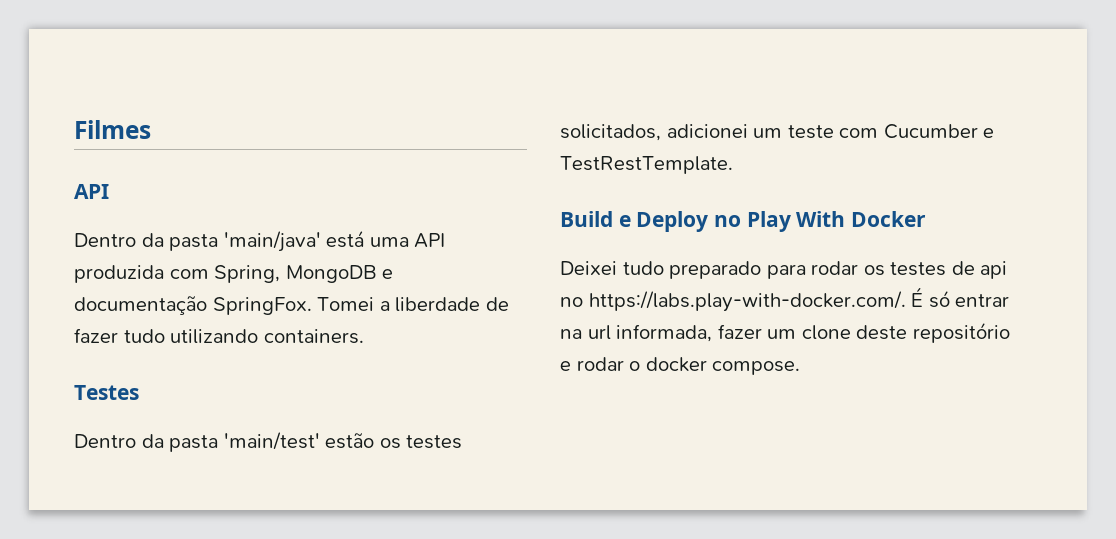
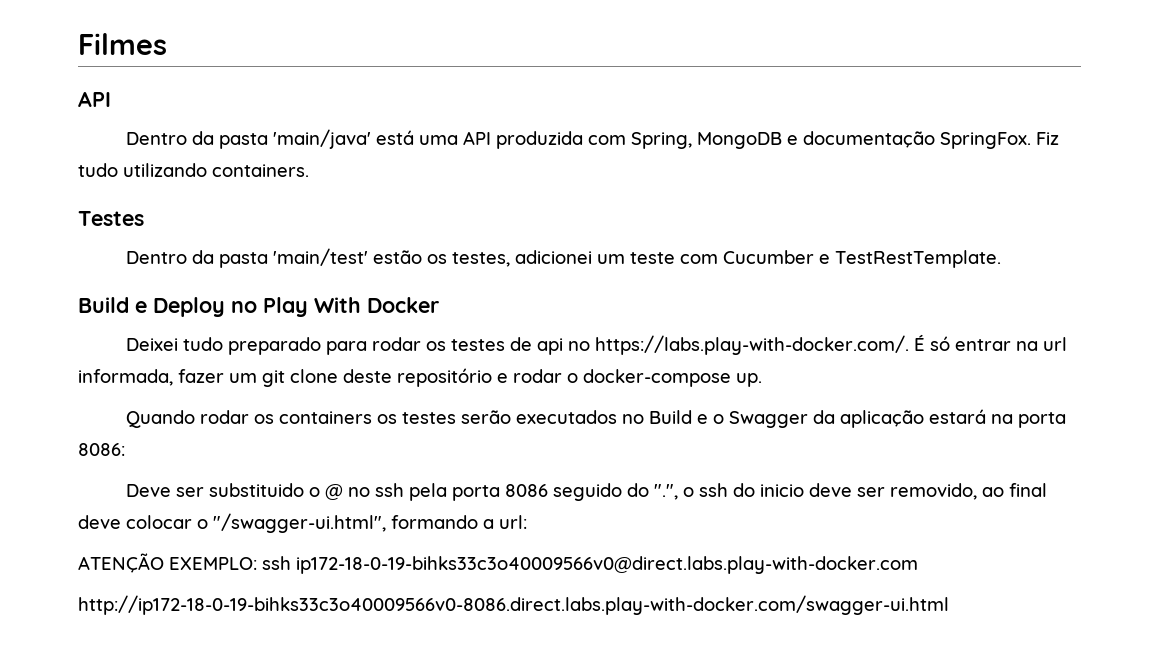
- Tomei a liberdade de fazer tudo utilizando containers.
+ Fiz tudo utilizando containers.
- Dentro da pasta 'main/test' estão os testes solicitados, adicionei um teste com Cucumber e TestRestTemplate.
+ Dentro da pasta 'main/test' estão os testes, adicionei um teste com Cucumber e TestRestTemplate.
- Deixei tudo preparado para rodar os testes de api no https://labs.play-with-docker.com/. É só entrar na url informada, fazer um clone deste repositório e rodar o docker compose.
+ Deixei tudo preparado para rodar os testes de api no https://labs.play-with-docker.com/. É só entrar na url informada, fazer um git clone deste repositório e rodar o docker-compose up.
+ Quando rodar os containers os testes serão executados no Build e o Swagger da aplicação estará na porta 8086:
+ Deve ser substituido o @ no ssh pela porta 8086 seguido do ".", o ssh do inicio deve ser removido, ao final deve colocar o "/swagger-ui.html", formando a url:
+ ATENÇÃO EXEMPLO: ssh ip172-18-0-19-bihks33c3o40009566v0@direct.labs.play-with-docker.com
+ http://ip172-18-0-19-bihks33c3o40009566v0-8086.direct.labs.play-with-docker.com/swagger-ui.html

